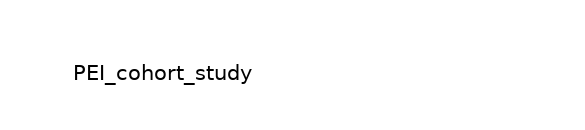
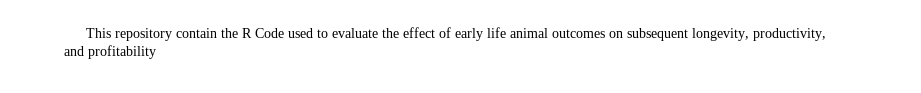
- PEI_cohort_study
+ This repository contain the R Code used to evaluate the effect of early life animal outcomes on subsequent longevity, productivity, and profitability

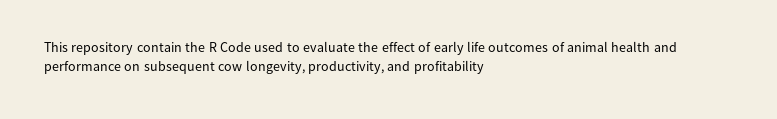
- This repository contain the R Code used to evaluate the effect of early life animal outcomes on subsequent longevity, productivity, and profitability
+ This repository contain the R Code used to evaluate the effect of early life outcomes of animal health and performance on subsequent cow longevity, productivity, and profitability

